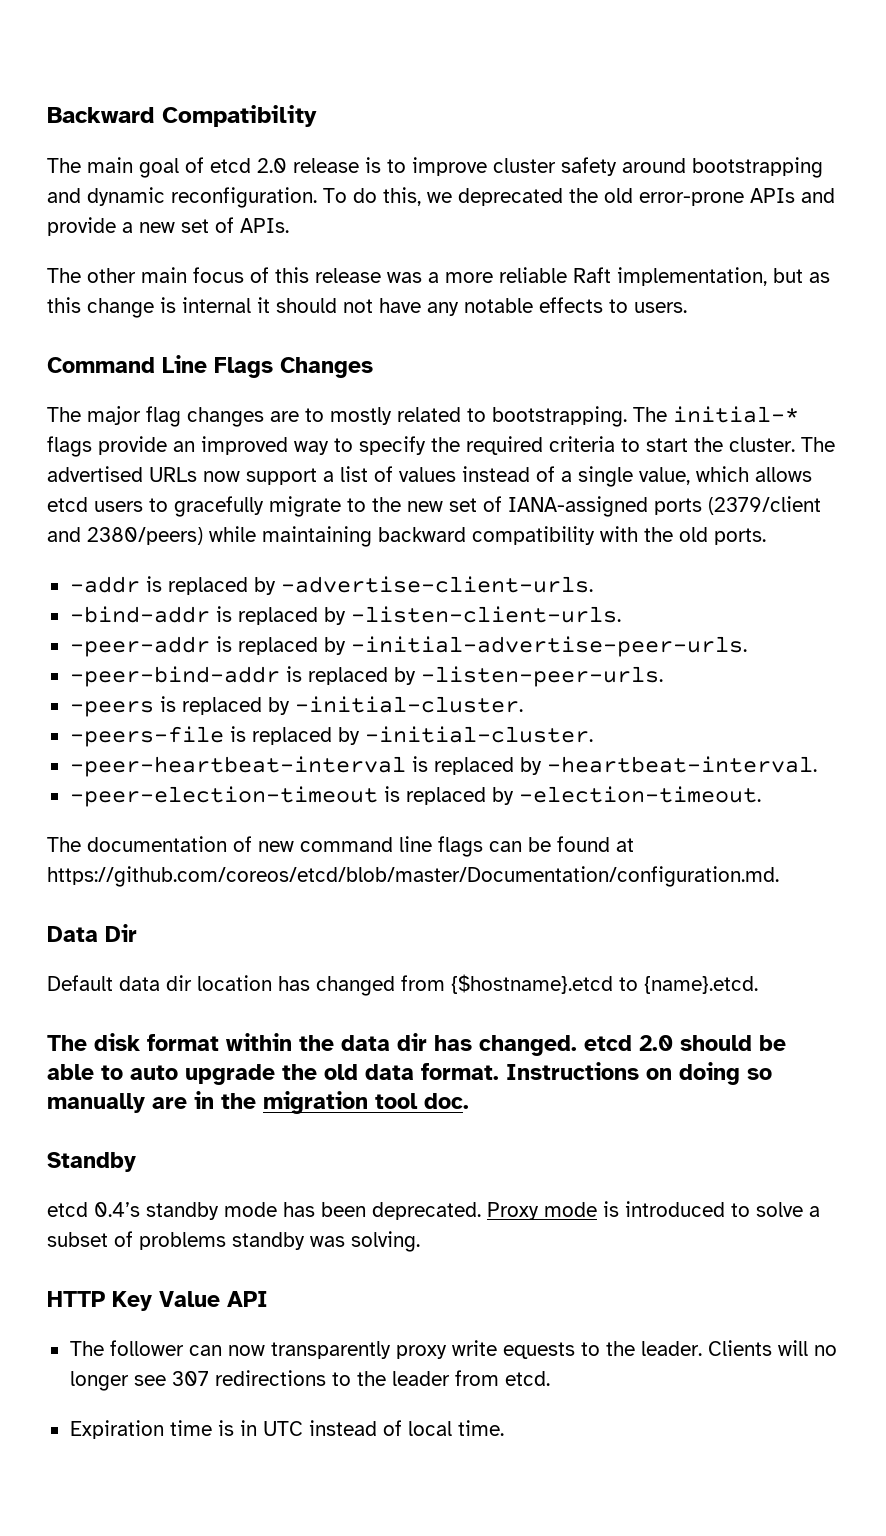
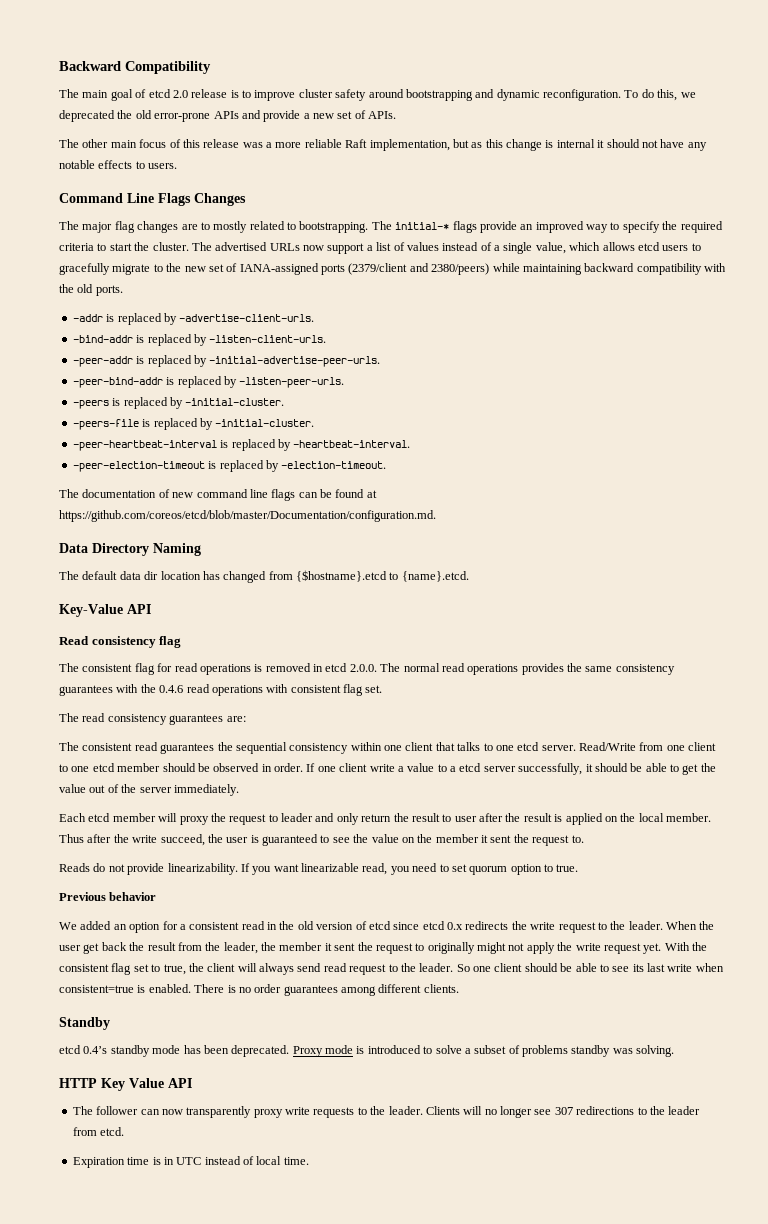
- Data Dir
- Default data dir location has changed from {$hostname}.etcd to {name}.etcd.
+ Data Directory Naming
+ The default data dir location has changed from {$hostname}.etcd to {name}.etcd.
- The disk format within the data dir has changed. etcd 2.0 should be able to auto upgrade the old data format. Instructions on doing so manually are in the migration tool doc.
+ Key-Value API
+ Read consistency flag
+ The consistent flag for read operations is removed in etcd 2.0.0. The normal read operations provides the same consistency guarantees with the 0.4.6 read operations with consistent flag set.
+ The read consistency guarantees are:
+ The consistent read guarantees the sequential consistency within one client that talks to one etcd server. Read/Write from one client to one etcd member should be observed in order. If one client write a value to a etcd server successfully, it should be able to get the value out of the server immediately.
+ Each etcd member will proxy the request to leader and only return the result to user after the result is applied on the local member. Thus after the write succeed, the user is guaranteed to see the value on the member it sent the request to.
+ Reads do not provide linearizability. If you want linearizable read, you need to set quorum option to true.
+ Previous behavior
+ We added an option for a consistent read in the old version of etcd since etcd 0.x redirects the write request to the leader. When the user get back the result from the leader, the member it sent the request to originally might not apply the write request yet. With the consistent flag set to true, the client will always send read request to the leader. So one client should be able to see its last write when consistent=true is enabled. There is no order guarantees among different clients.
- The follower can now transparently proxy write equests to the leader.
+ The follower can now transparently proxy write requests to the leader.

